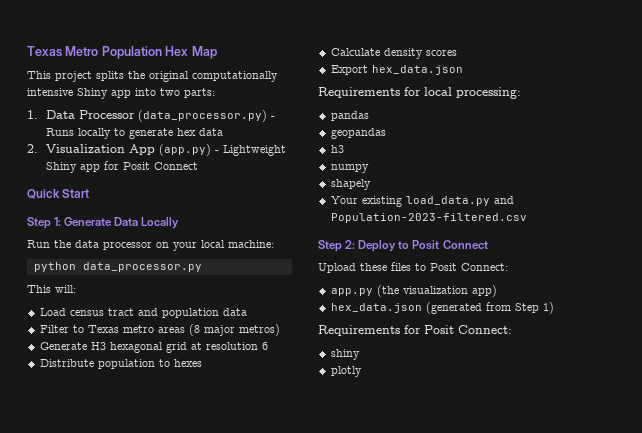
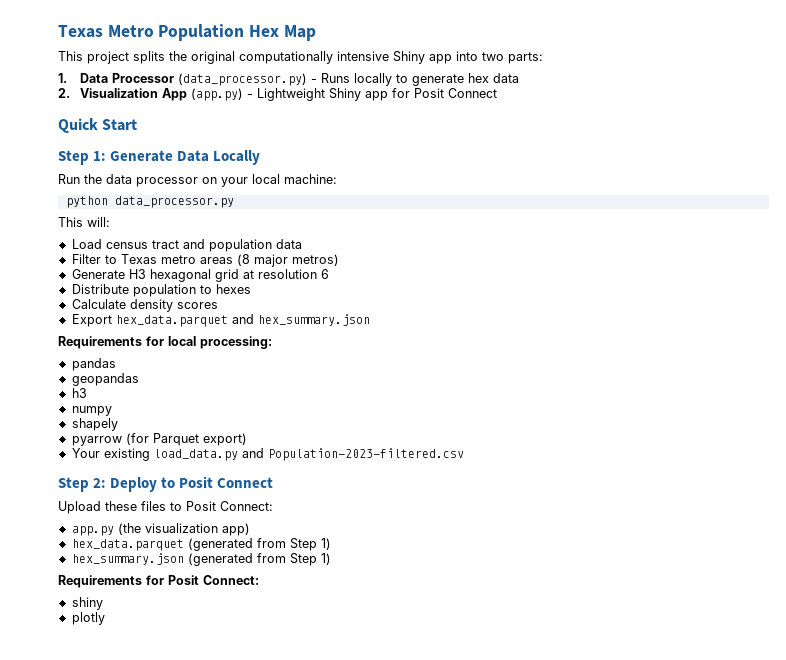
- Export hex_data.json
+ Export hex_data.parquet and hex_summary.json
+ pyarrow (for Parquet export)
- hex_data.json (generated from Step 1)
+ hex_data.parquet (generated from Step 1)
+ hex_summary.json (generated from Step 1)

